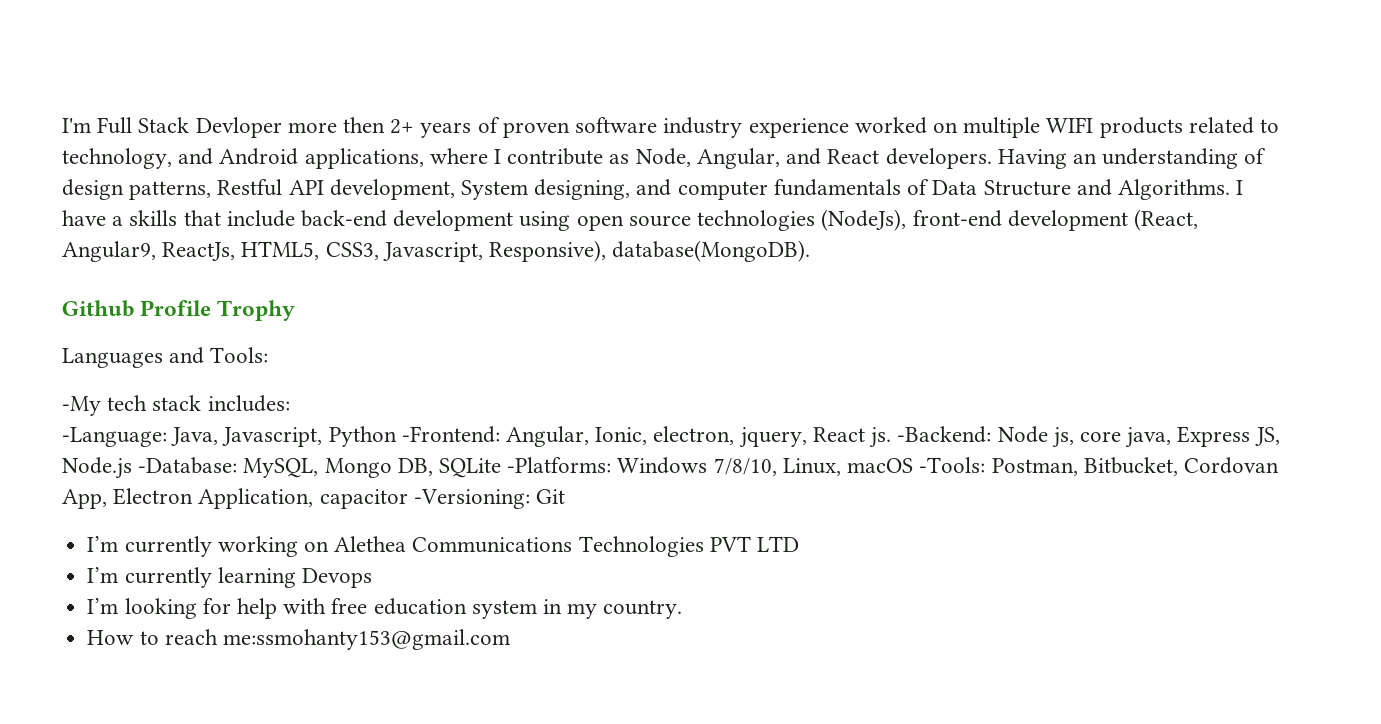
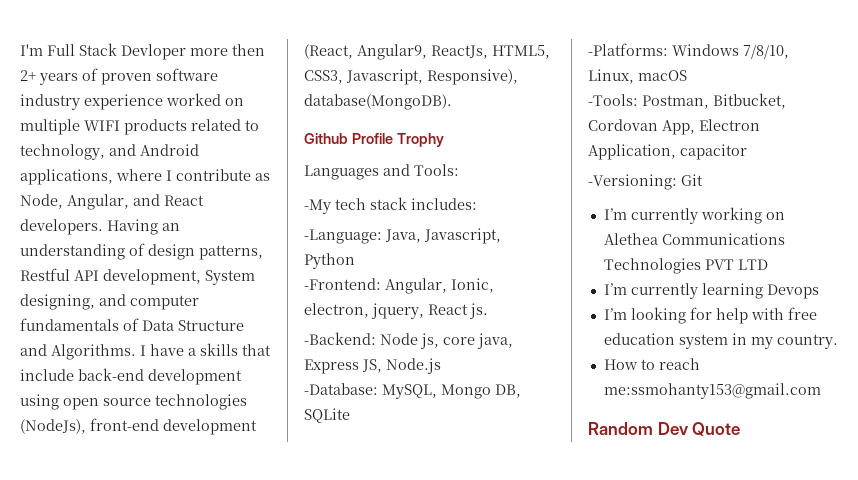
- -Language: Java, Javascript, Python -Frontend: Angular, Ionic, electron, jquery, React js. -Backend: Node js, core java, Express JS, Node.js -Database: MySQL, Mongo DB, SQLite -Platforms: Windows 7/8/10, Linux, macOS -Tools: Postman, Bitbucket, Cordovan App, Electron Application, capacitor -Versioning: Git
+ -Language: Java, Javascript, Python
+ -Frontend: Angular, Ionic, electron, jquery, React js.
+ -Backend: Node js, core java, Express JS, Node.js
+ -Database: MySQL, Mongo DB, SQLite
+ -Platforms: Windows 7/8/10, Linux, macOS
+ -Tools: Postman, Bitbucket, Cordovan App, Electron Application, capacitor
+ -Versioning: Git
+ Random Dev Quote

